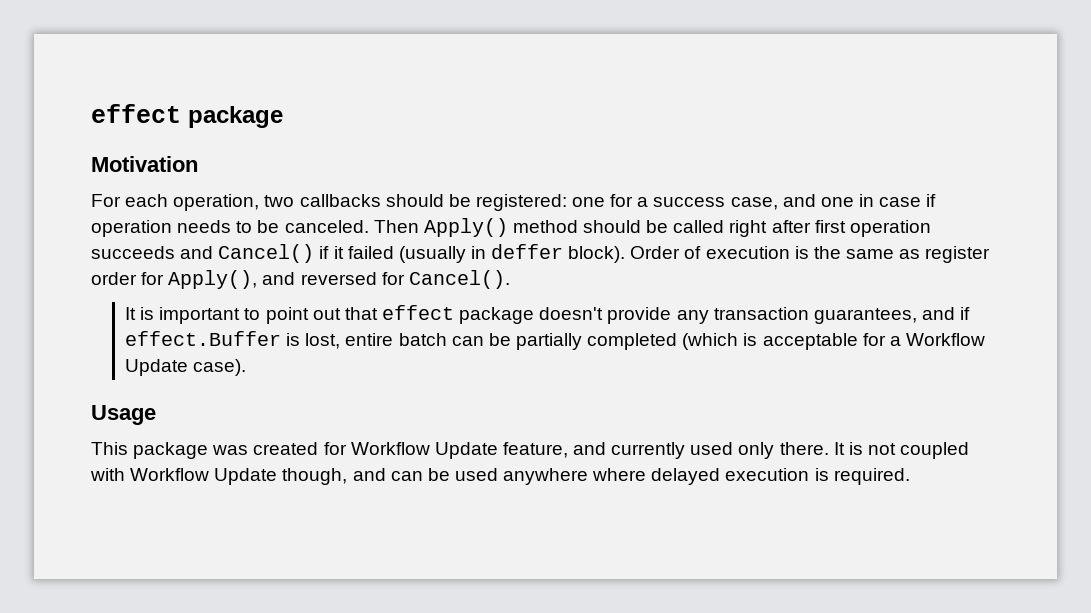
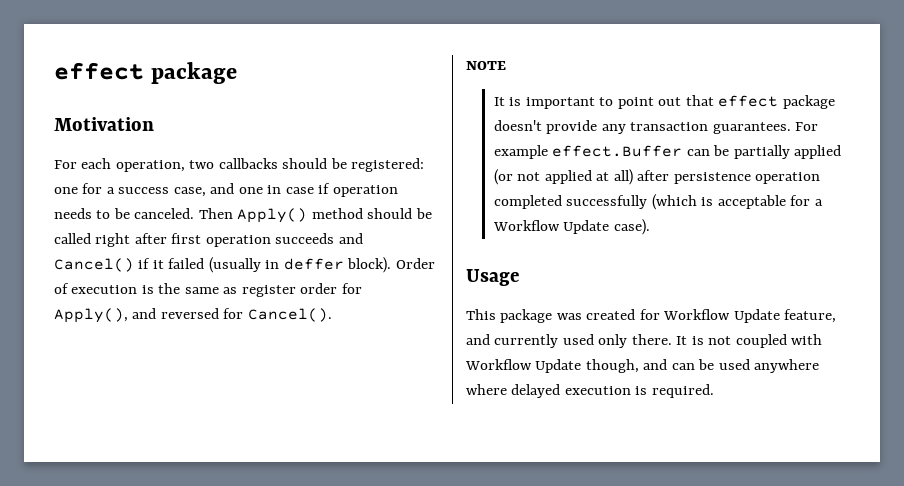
+ NOTE
- It is important to point out that effect package doesn't provide any transaction guarantees, and if effect.Buffer is lost, entire batch can be partially completed (which is acceptable for a Workflow Update case).
+ It is important to point out that effect package doesn't provide any transaction guarantees. For example effect.Buffer can be partially applied (or not applied at all) after persistence operation completed successfully (which is acceptable for a Workflow Update case).

